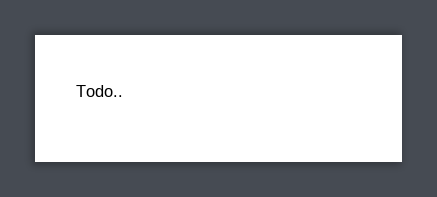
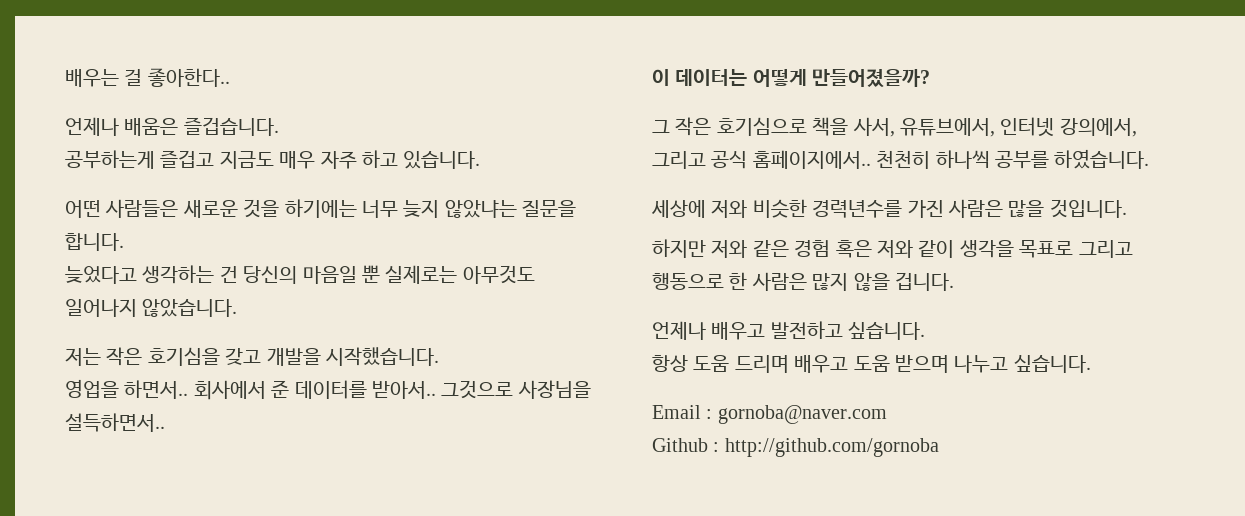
- Todo..
+ 배우는 걸 좋아한다..
+ 언제나 배움은 즐겁습니다.
+ 공부하는게 즐겁고 지금도 매우 자주 하고 있습니다.
+ 어떤 사람들은 새로운 것을 하기에는 너무 늦지 않았냐는 질문을 합니다.
+ 늦었다고 생각하는 건 당신의 마음일 뿐 실제로는 아무것도 일어나지 않았습니다.
+ 저는 작은 호기심을 갖고 개발을 시작했습니다.
+ 영업을 하면서.. 회사에서 준 데이터를 받아서.. 그것으로 사장님을 설득하면서..
+ 이 데이터는 어떻게 만들어졌을까?
+ 그 작은 호기심으로 책을 사서, 유튜브에서, 인터넷 강의에서, 그리고 공식 홈페이지에서.. 천천히 하나씩 공부를 하였습니다.
+ 세상에 저와 비슷한 경력년수를 가진 사람은 많을 것입니다.
+ 하지만 저와 같은 경험 혹은 저와 같이 생각을 목표로 그리고 행동으로 한 사람은 많지 않을 겁니다.
+ 언제나 배우고 발전하고 싶습니다.
+ 항상 도움 드리며 배우고 도움 받으며 나누고 싶습니다.
+ Email : gornoba@naver.com
+ Github : http://github.com/gornoba

